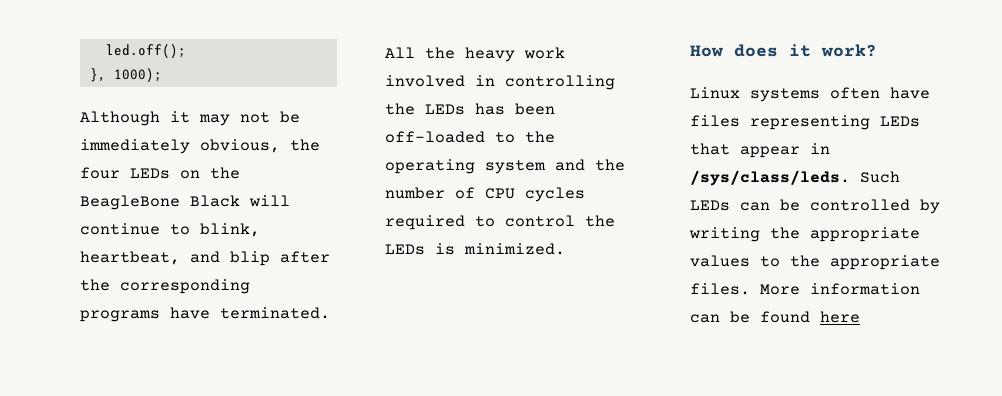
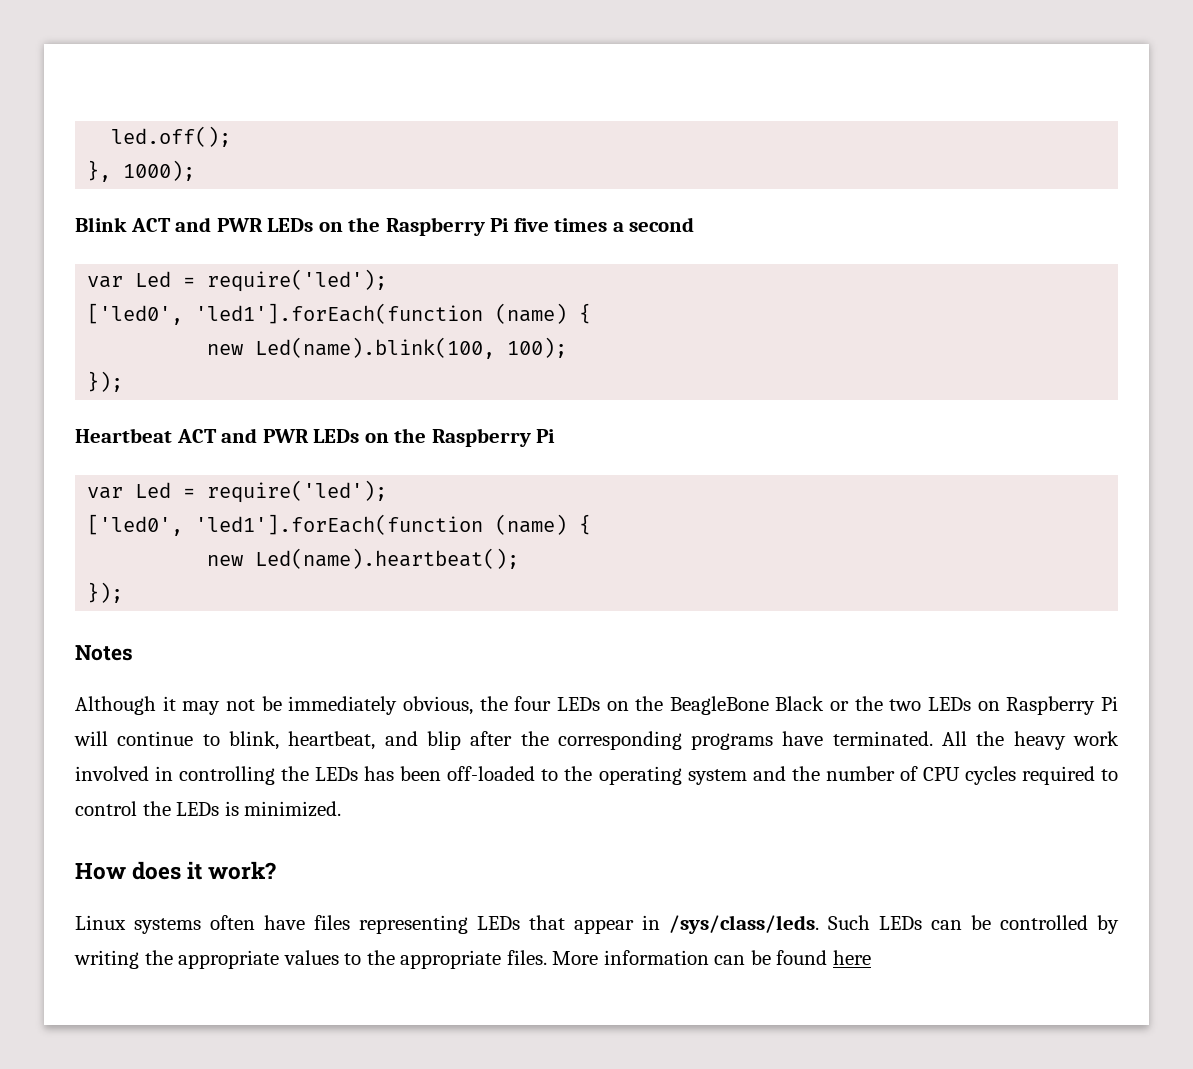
+ Blink ACT and PWR LEDs on the Raspberry Pi five times a second
+ var Led = require('led');
+ ['led0', 'led1'].forEach(function (name) {
+ new Led(name).blink(100, 100);
+ });
+ Heartbeat ACT and PWR LEDs on the Raspberry Pi
+ var Led = require('led');
+ ['led0', 'led1'].forEach(function (name) {
+ new Led(name).heartbeat();
+ });
+ Notes
- Although it may not be immediately obvious, the four LEDs on the BeagleBone Black will continue to blink, heartbeat, and blip after the corresponding programs have terminated.
+ Although it may not be immediately obvious, the four LEDs on the BeagleBone Black or the two LEDs on Raspberry Pi will continue to blink, heartbeat, and blip after the corresponding programs have terminated.

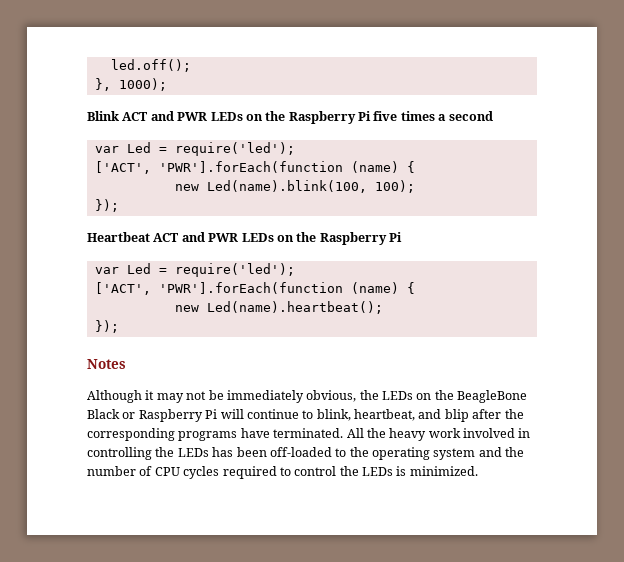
  Blink ACT and PWR LEDs on the Raspberry Pi five times a second
  var Led = require('led');
- ['led0', 'led1'].forEach(function (name) {
+ ['ACT', 'PWR'].forEach(function (name) {
  Heartbeat ACT and PWR LEDs on the Raspberry Pi
  var Led = require('led');
- ['led0', 'led1'].forEach(function (name) {
+ ['ACT', 'PWR'].forEach(function (name) {
- Although it may not be immediately obvious, the four LEDs on the BeagleBone Black or the two LEDs on Raspberry Pi will continue to blink, heartbeat, and blip after the corresponding programs have terminated.
+ Although it may not be immediately obvious, the LEDs on the BeagleBone Black or Raspberry Pi will continue to blink, heartbeat, and blip after the corresponding programs have terminated.
- How does it work?
- Linux systems often have files representing LEDs that appear in /sys/class/leds. Such LEDs can be controlled by writing the appropriate values to the appropriate files. More information can be found here

